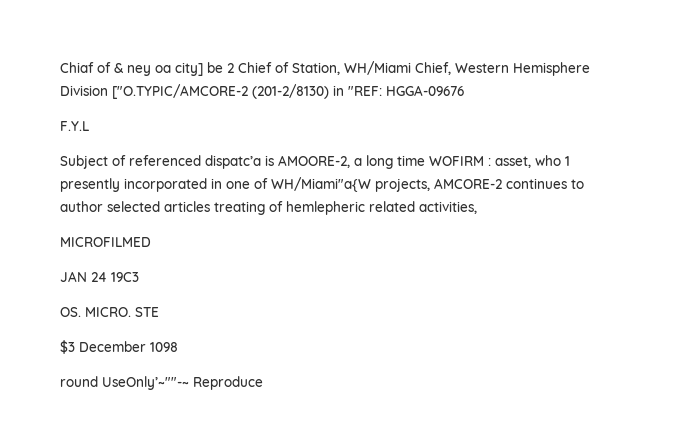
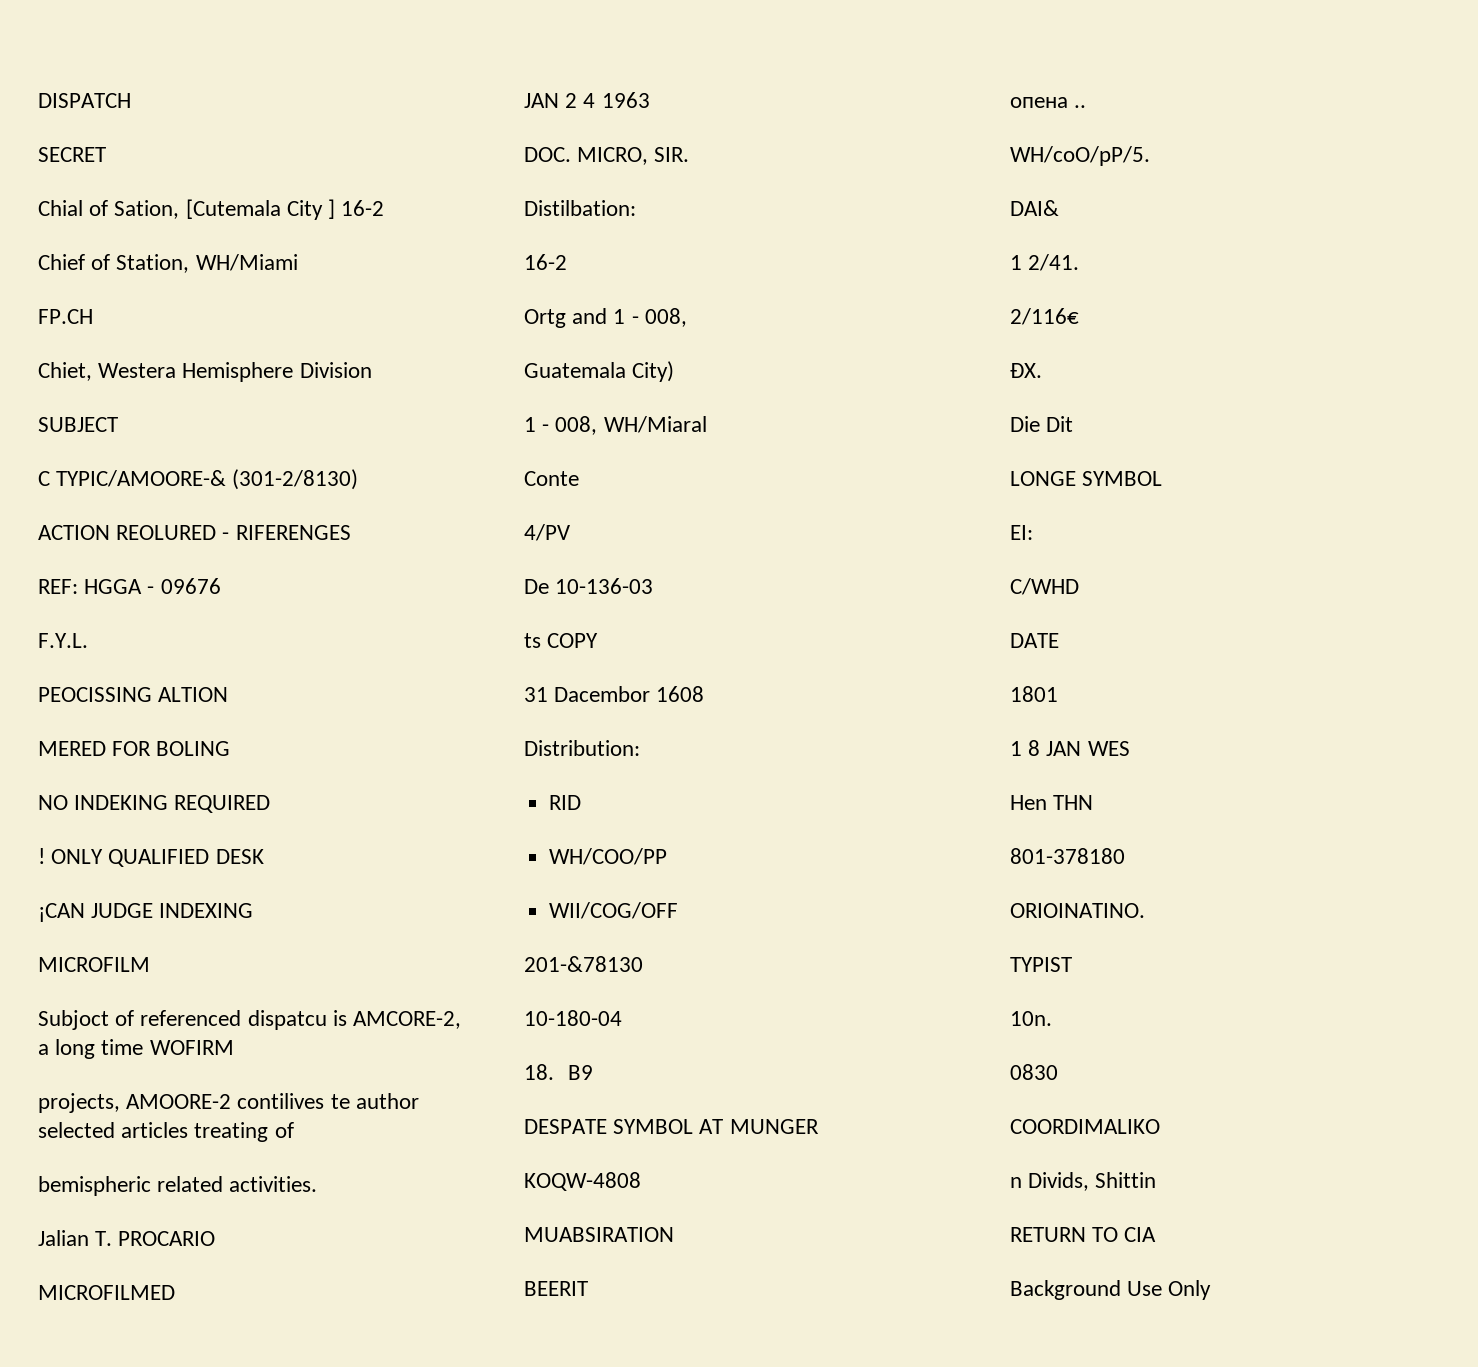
- Chiaf of & ney oa city] be 2 Chief of Station, WH/Miami Chief, Western Hemisphere Division ["O.TYPIC/AMCORE-2 (201-2/8130) in "REF: HGGA-09676
- F.Y.L
- Subject of referenced dispatc’a is AMOORE-2, a long time WOFIRM : asset, who 1 presently incorporated in one of WH/Miami"a{W projects, AMCORE-2 continues to author selected articles treating of hemlepheric related activities,
+ DISPATCH
+ SECRET
+ Chial of Sation, [Cutemala City ] 16-2
+ Chief of Station, WH/Miami
+ FP.CH
+ Chiet, Westera Hemisphere Division
+ SUBJECT
+ C TYPIC/AMOORE-& (301-2/8130)
+ ACTION REOLURED - RIFERENGES
+ REF: HGGA - 09676
+ F.Y.L.
+ PEOCISSING ALTION
+ MERED FOR BOLING
+ NO INDEKING REQUIRED
+ ! ONLY QUALIFIED DESK
+ ¡CAN JUDGE INDEXING
+ MICROFILM
+ Subjoct of referenced dispatcu is AMCORE-2, a long time WOFIRM
+ projects, AMOORE-2 contilives te author selected articles treating of
+ bemispheric related activities.
+ Jalian T. PROCARIO
  MICROFILMED
- JAN 24 19C3
- OS. MICRO. STE
- $3 December 1098
- round UseOnly’~""-~ Reproduce
+ JAN 2 4 1963
+ DOC. MICRO, SIR.
+ Distilbation:
+ 16-2
+ Ortg and 1 - 008,
+ Guatemala City)
+ 1 - 008, WH/Miaral
+ Conte
+ 4/PV
+ De 10-136-03
+ ts COPY
+ 31 Dacembor 1608
+ Distribution:
+ RID
+ WH/COO/PP
+ WII/COG/OFF
+ 201-&78130
+ 10-180-04
+ 18. B9
+ DESPATE SYMBOL AT MUNGER
+ KOQW-4808
+ MUABSIRATION
+ BEERIT
+ опена ..
+ WH/coO/pP/5.
+ DAI&
+ 1 2/41.
+ 2/116€
+ ĐX.
+ Die Dit
+ LONGE SYMBOL
+ EI:
+ C/WHD
+ DATE
+ 1801
+ 1 8 JAN WES
+ Hen THN
+ 801-378180
+ ORIOINATINO.
+ TYPIST
+ 10n.
+ 0830
+ COORDIMALIKO
+ n Divids, Shittin
+ RETURN TO CIA
+ Background Use Only

